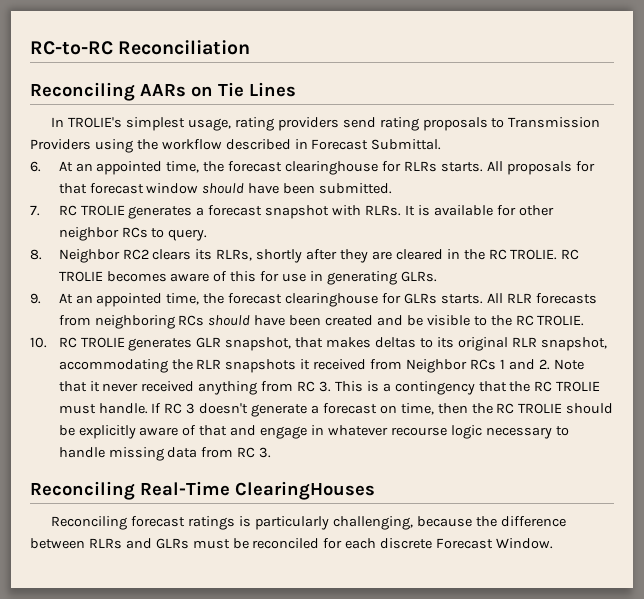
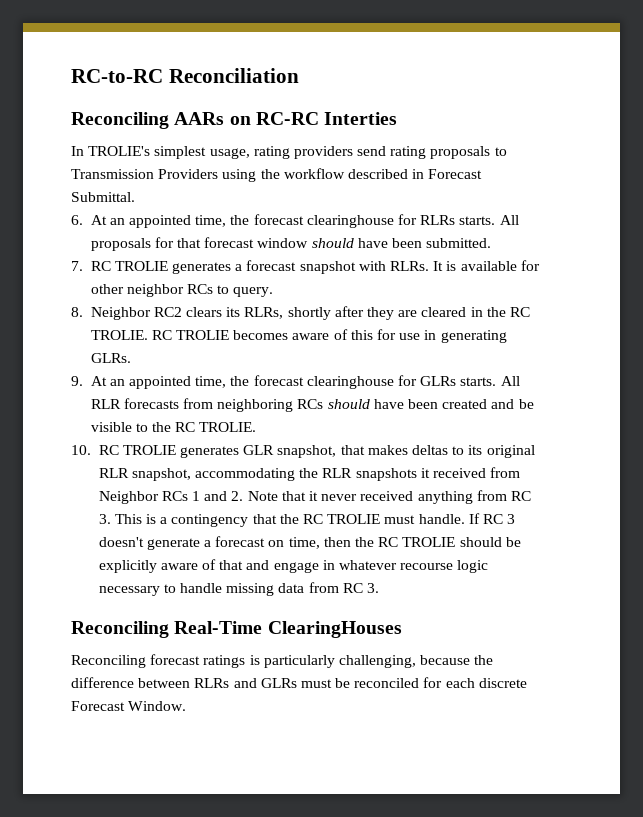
- Reconciling AARs on Tie Lines
+ Reconciling AARs on RC-RC Interties

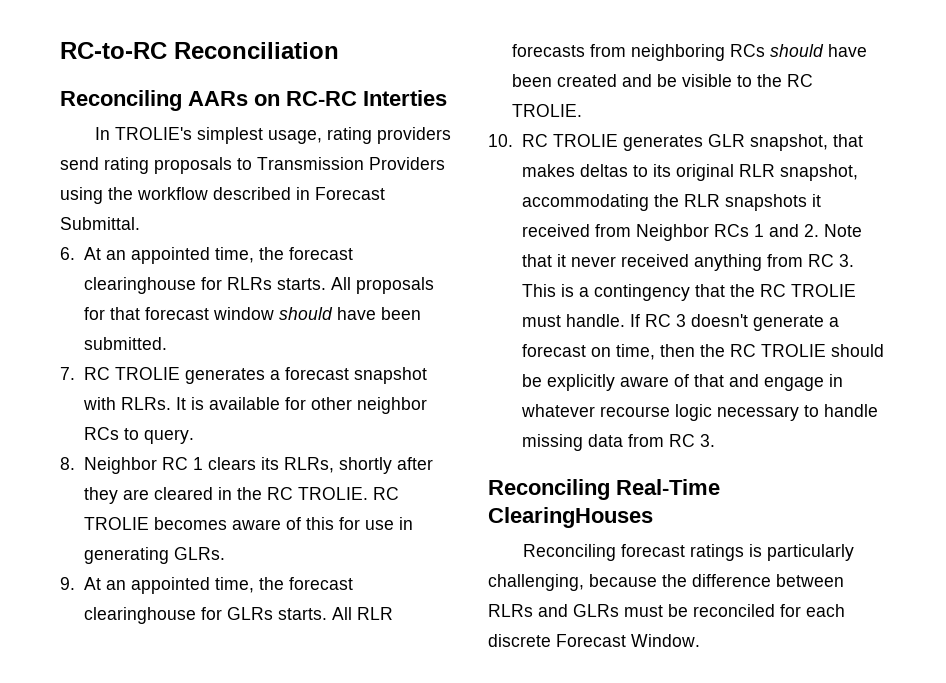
- 8. Neighbor RC2 clears its RLRs, shortly after they are cleared in the RC TROLIE.
+ 8. Neighbor RC 1 clears its RLRs, shortly after they are cleared in the RC TROLIE.

